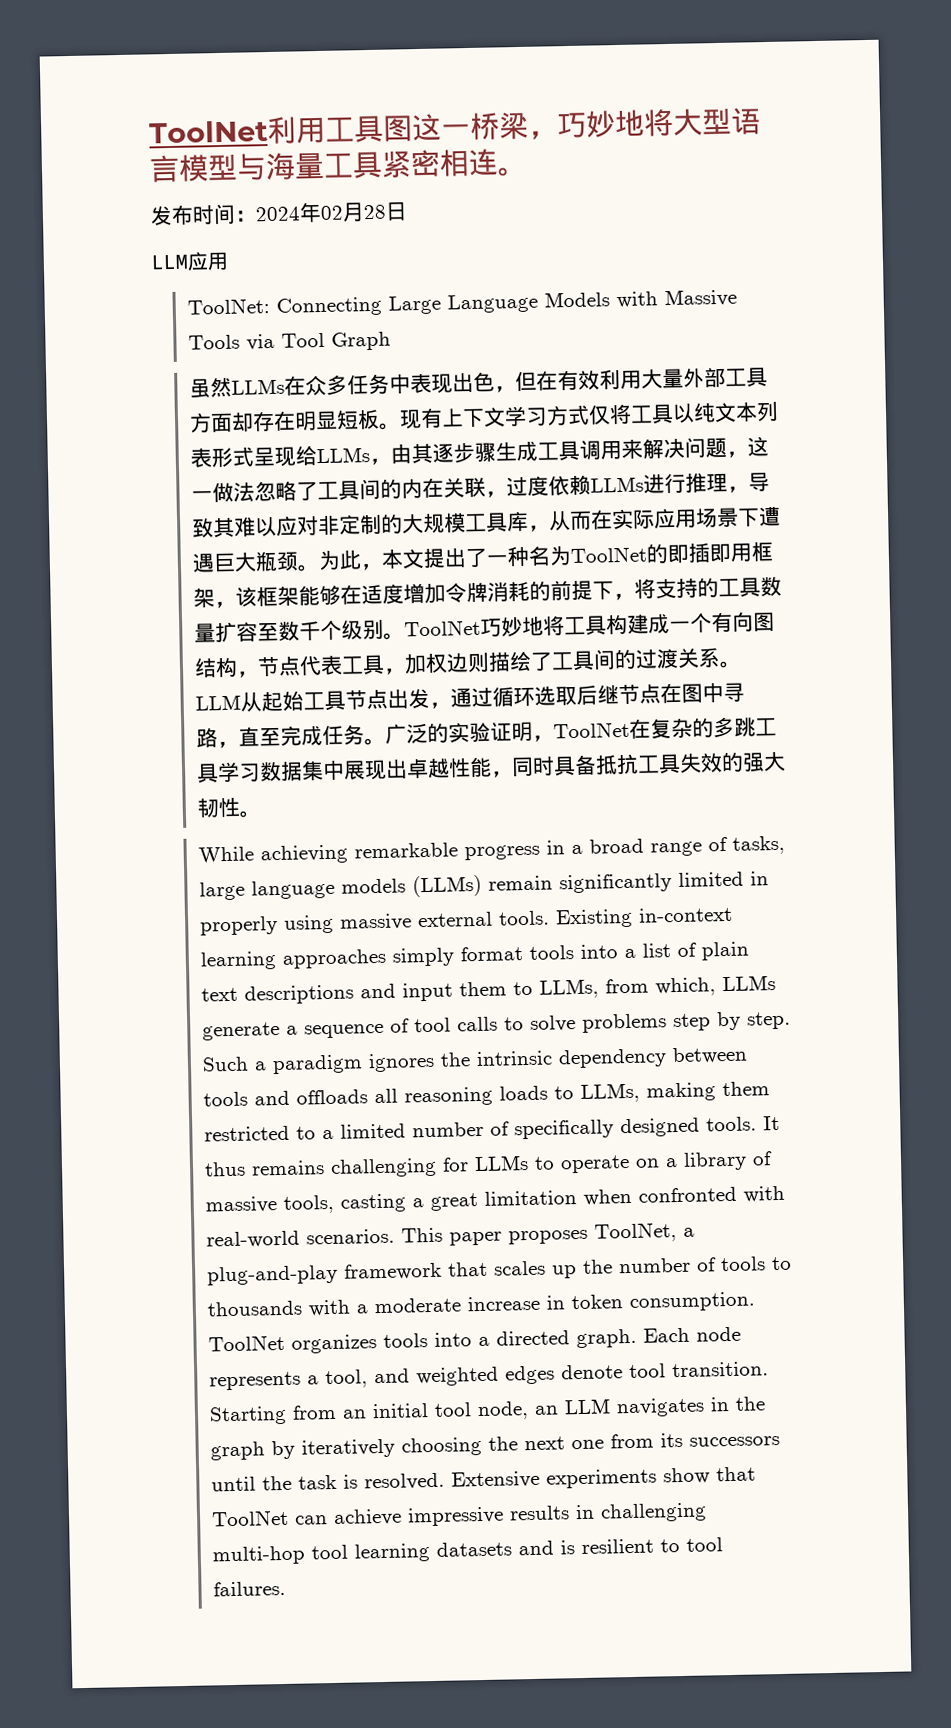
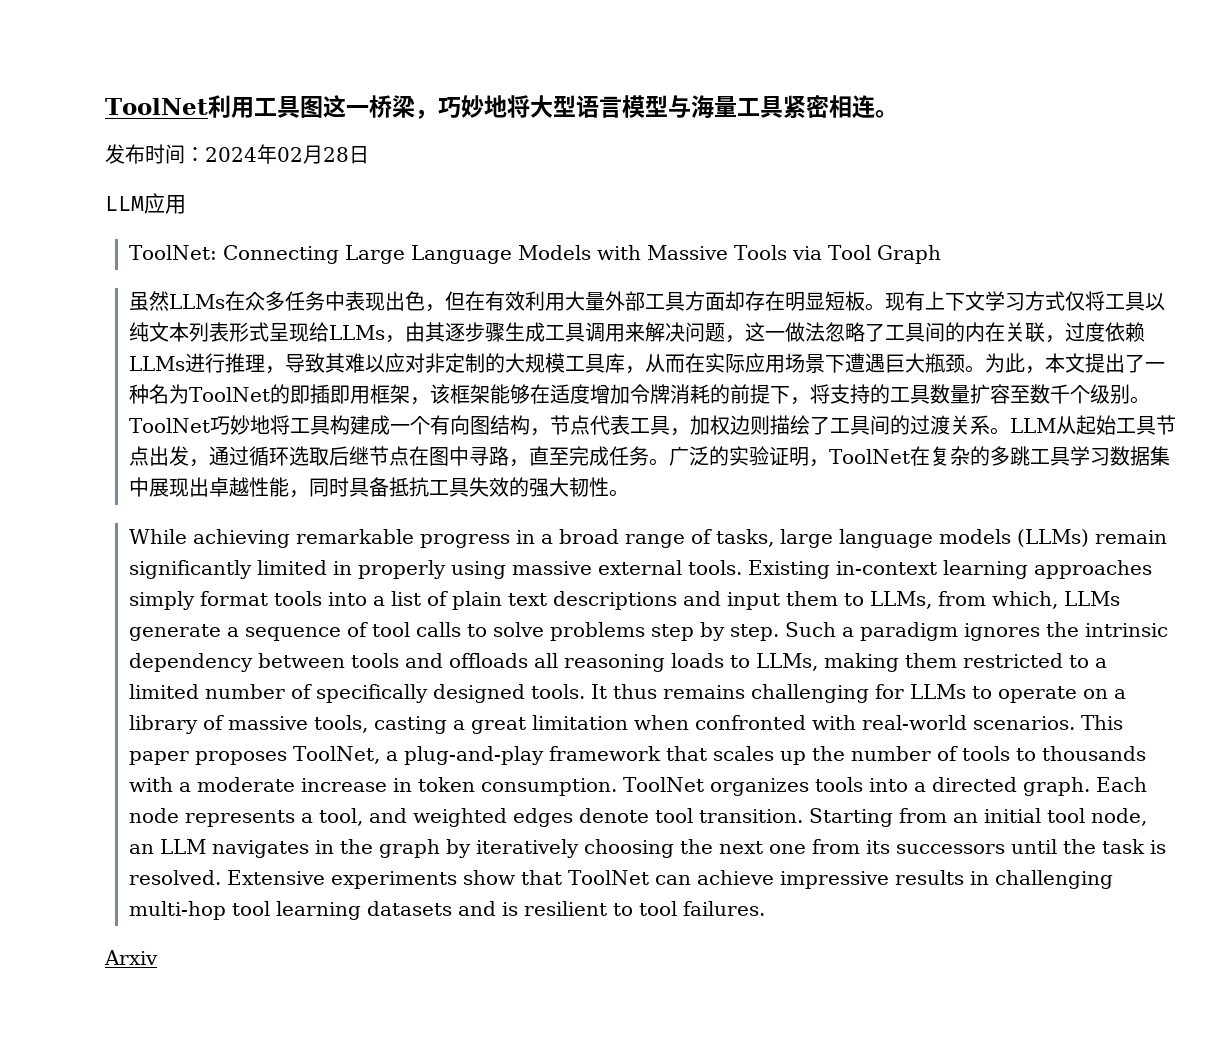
+ Arxiv

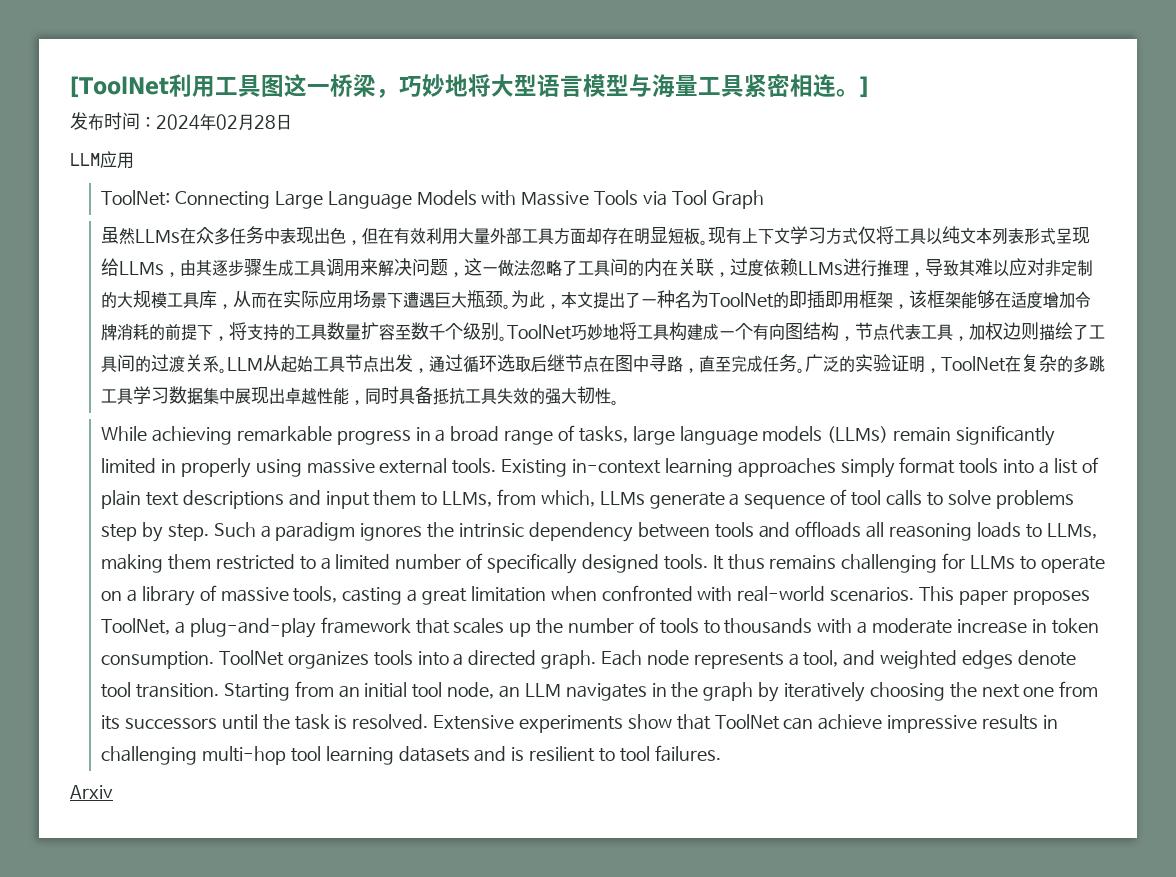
- ToolNet利用工具图这一桥梁，巧妙地将大型语言模型与海量工具紧密相连。
+ [ToolNet利用工具图这一桥梁，巧妙地将大型语言模型与海量工具紧密相连。]

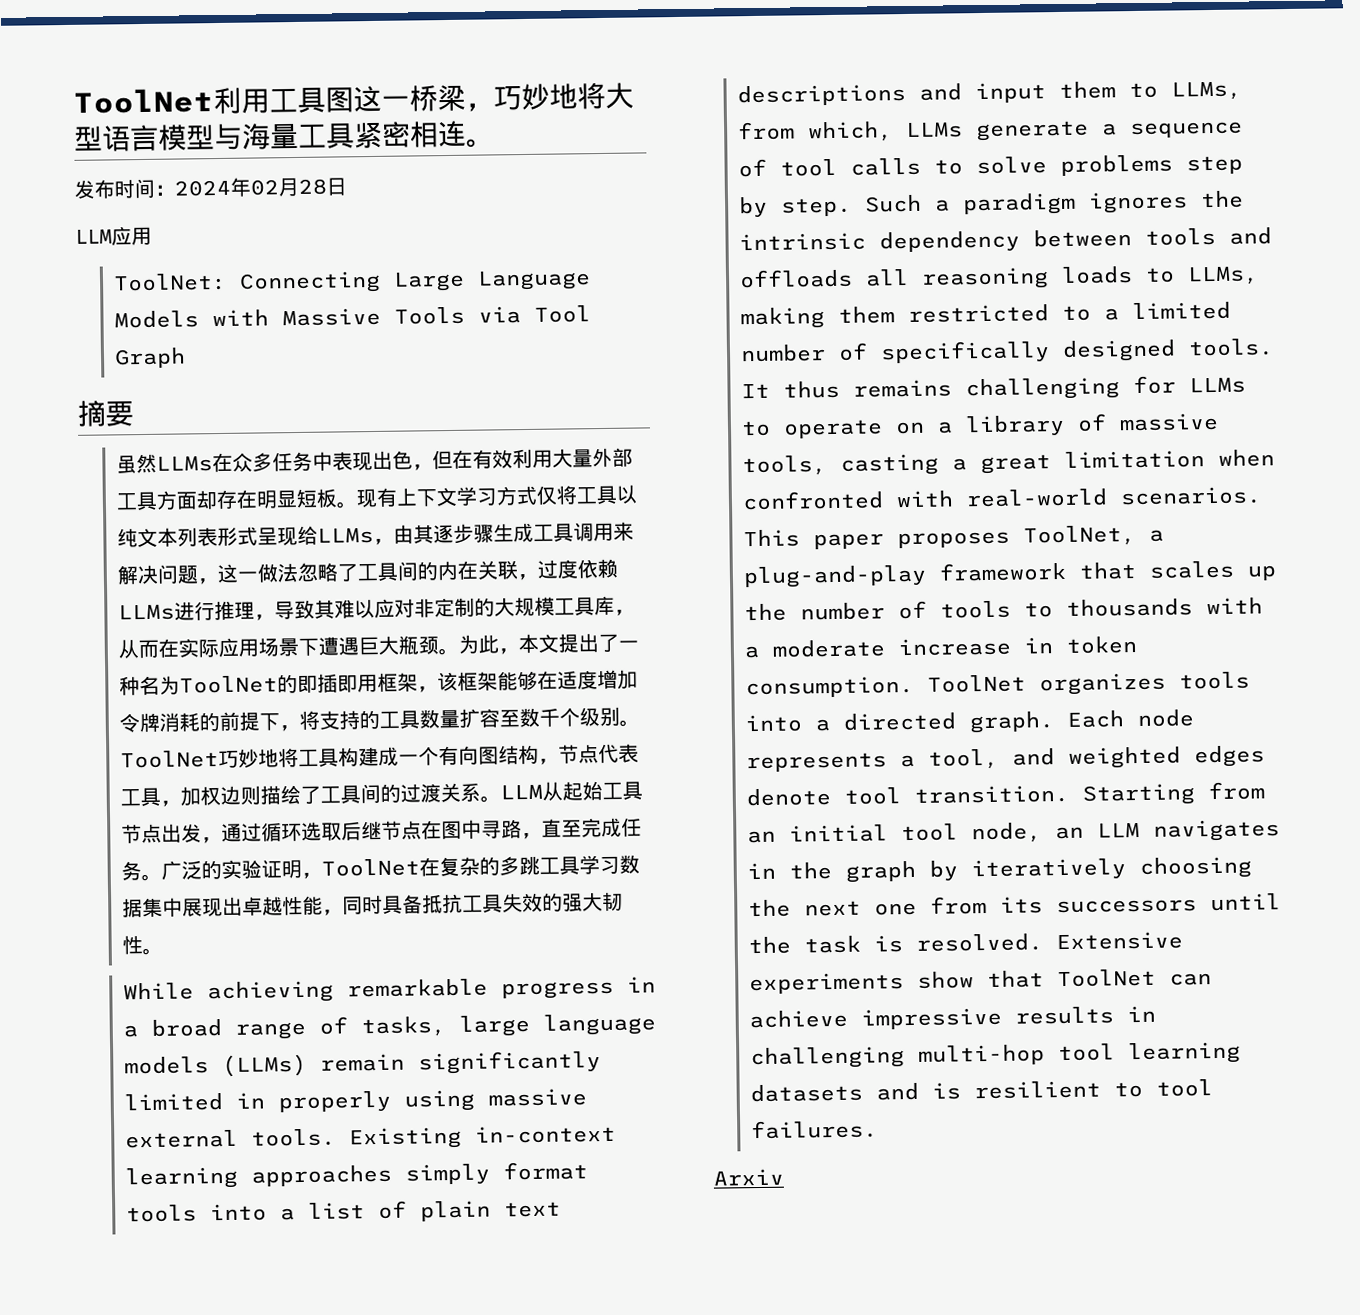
- [ToolNet利用工具图这一桥梁，巧妙地将大型语言模型与海量工具紧密相连。]
+ ToolNet利用工具图这一桥梁，巧妙地将大型语言模型与海量工具紧密相连。
+ 摘要

